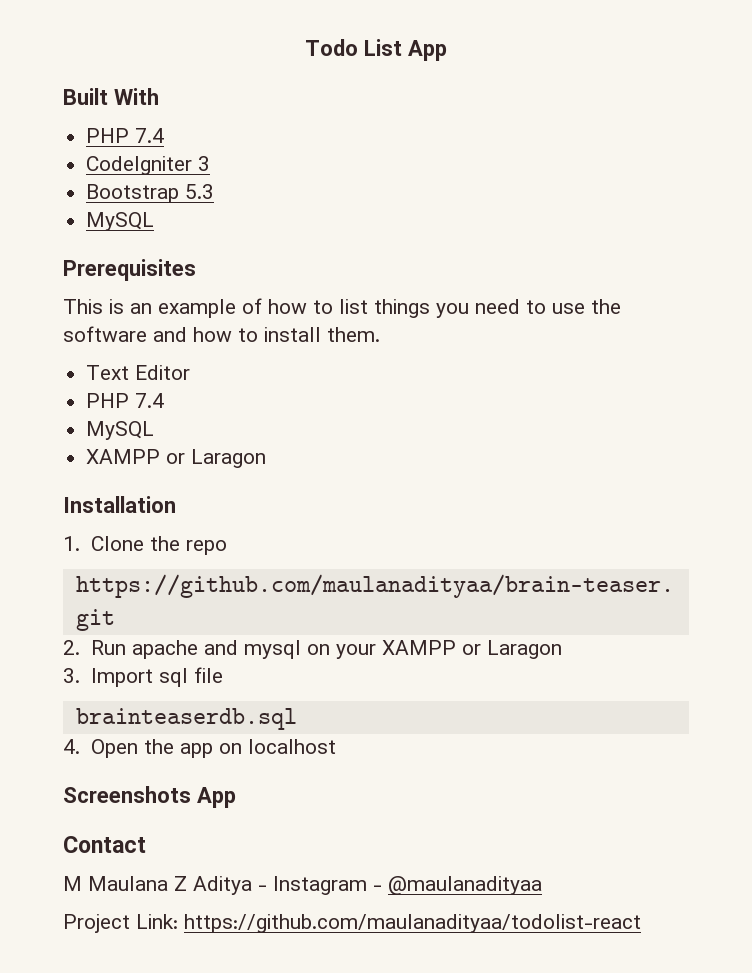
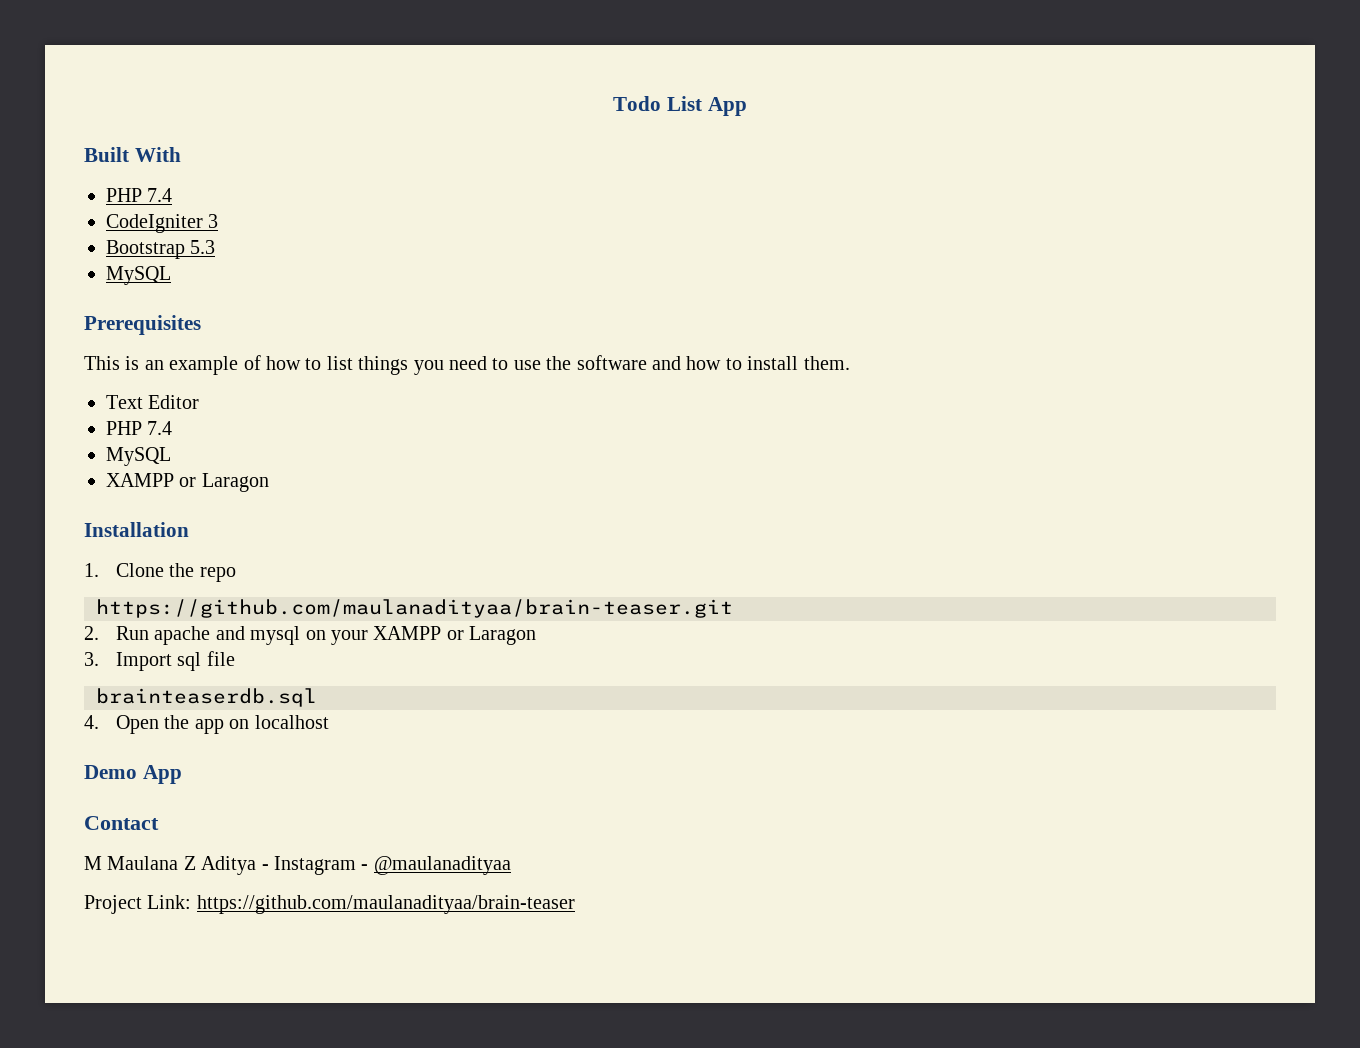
- Screenshots App
+ Demo App
- Project Link: https://github.com/maulanadityaa/todolist-react
+ Project Link: https://github.com/maulanadityaa/brain-teaser

